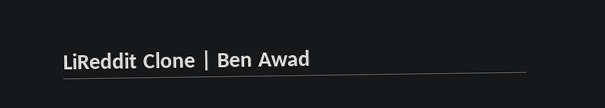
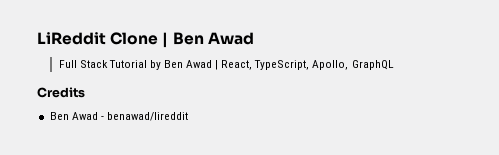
+ Full Stack Tutorial by Ben Awad | React, TypeScript, Apollo, GraphQL
+ Credits
+ Ben Awad - benawad/lireddit

